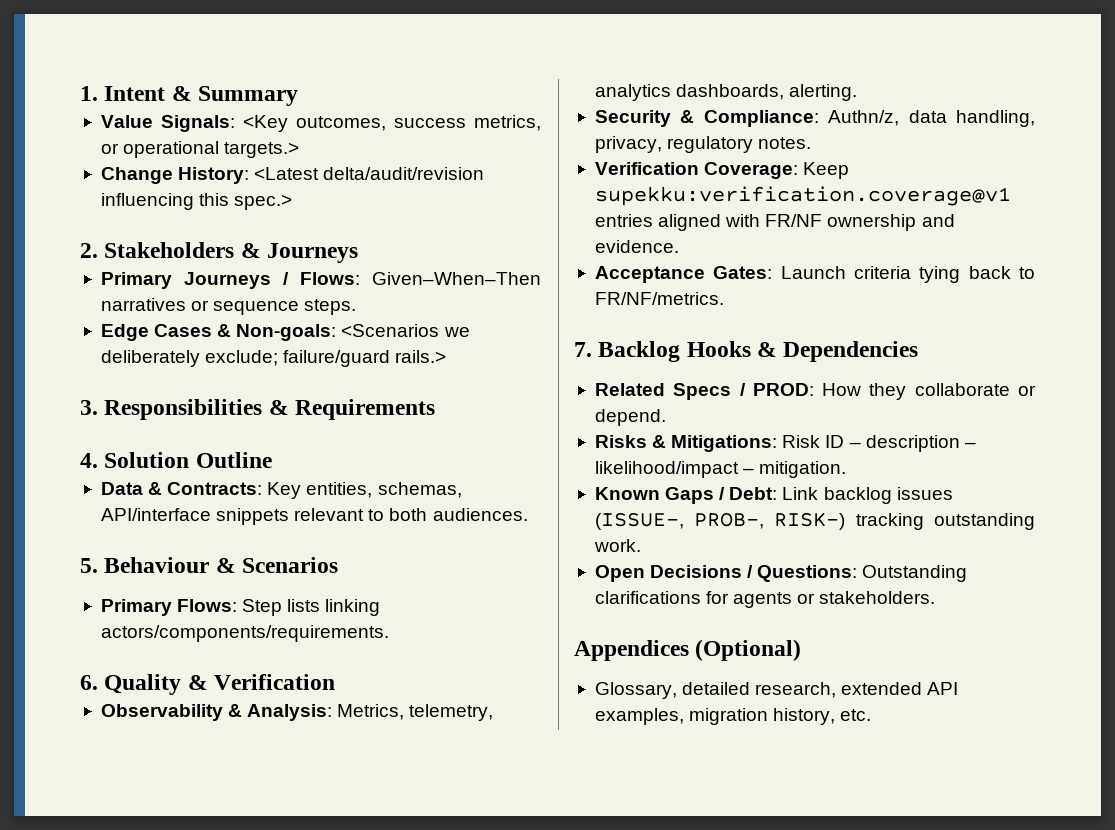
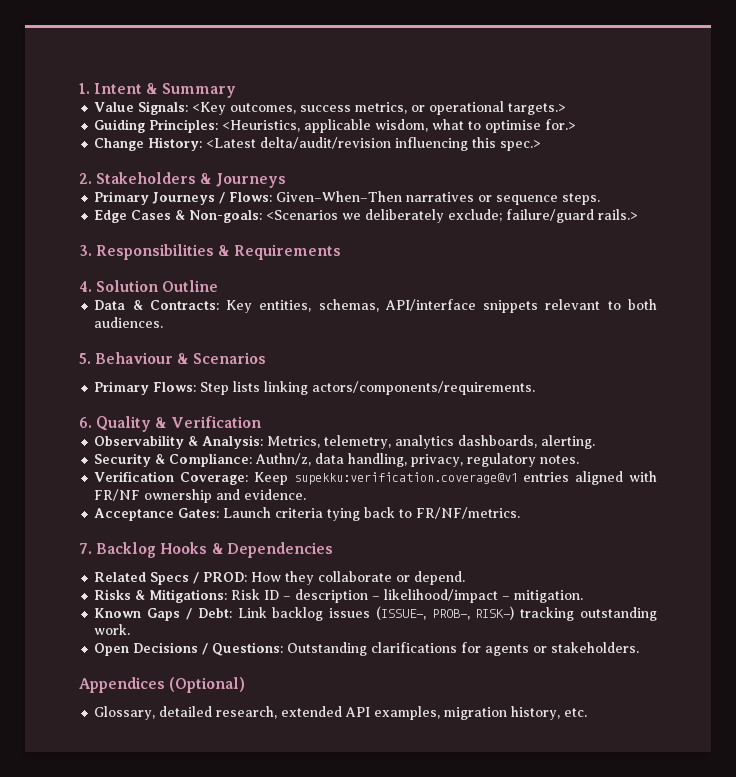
+ Guiding Principles: <Heuristics, applicable wisdom, what to optimise for.>

